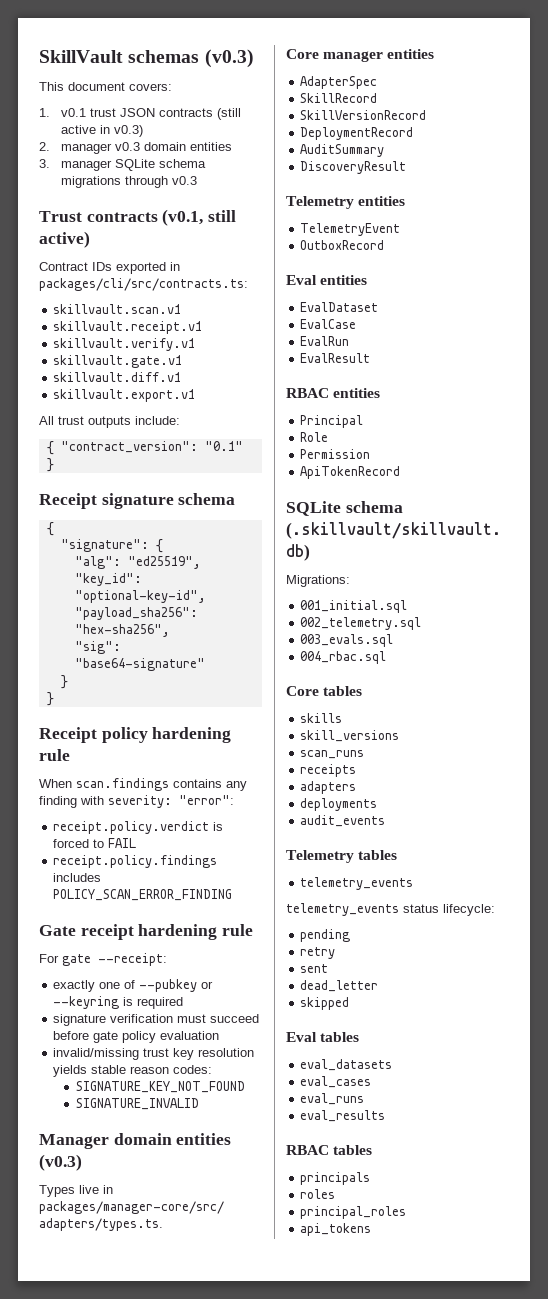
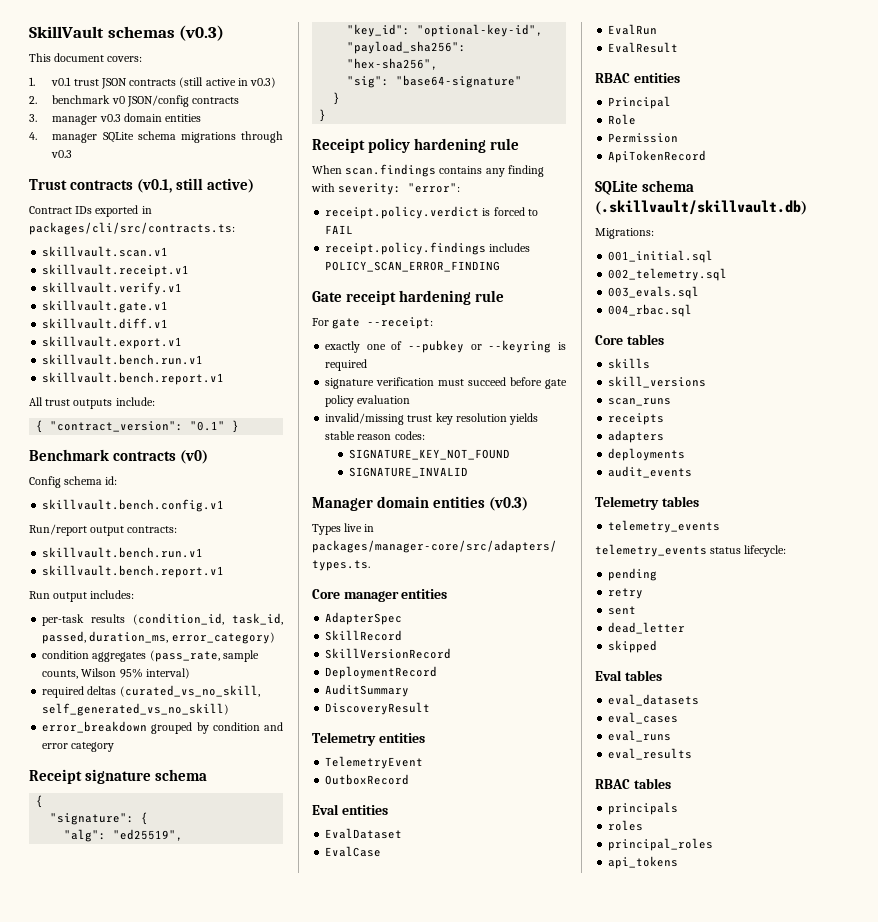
- 2. manager v0.3 domain entities
+ 2. benchmark v0 JSON/config contracts
+ 3. manager v0.3 domain entities
- 3. manager SQLite schema migrations through v0.3
+ 4. manager SQLite schema migrations through v0.3
  skillvault.export.v1
+ skillvault.bench.run.v1
+ skillvault.bench.report.v1
+ Benchmark contracts (v0)
+ Config schema id:
+ skillvault.bench.config.v1
+ Run/report output contracts:
+ skillvault.bench.run.v1
+ skillvault.bench.report.v1
+ Run output includes:
+ per-task results (condition_id, task_id, passed, duration_ms, error_category)
+ condition aggregates (pass_rate, sample counts, Wilson 95% interval)
+ required deltas (curated_vs_no_skill, self_generated_vs_no_skill)
+ error_breakdown grouped by condition and error category

